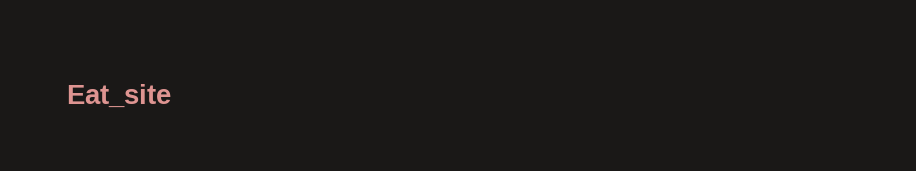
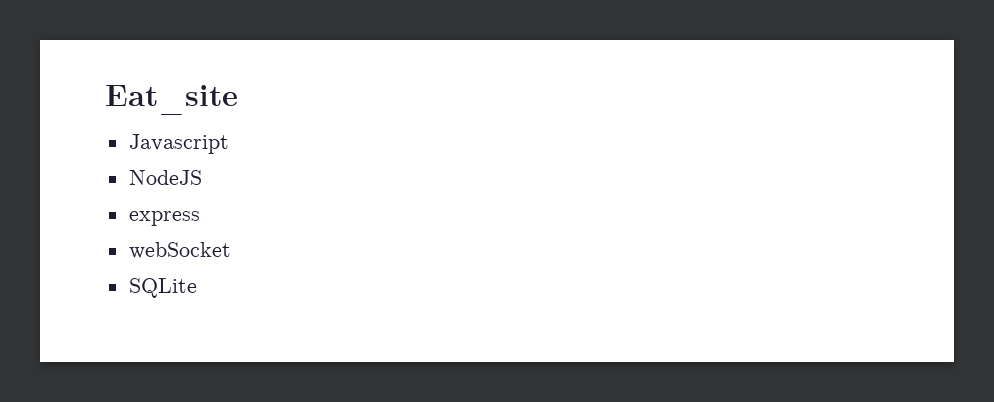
+ Javascript
+ NodeJS
+ express
+ webSocket
+ SQLite

